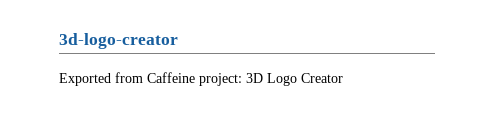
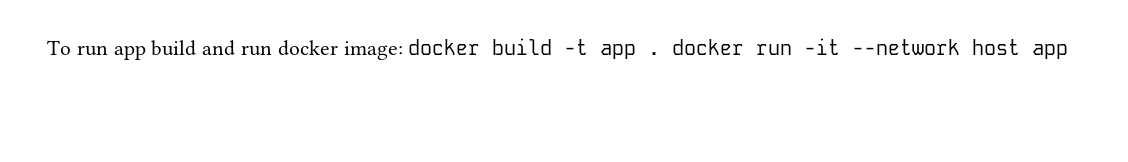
- 3d-logo-creator
- Exported from Caffeine project: 3D Logo Creator
+ To run app build and run docker image: docker build -t app . docker run -it --network host app

